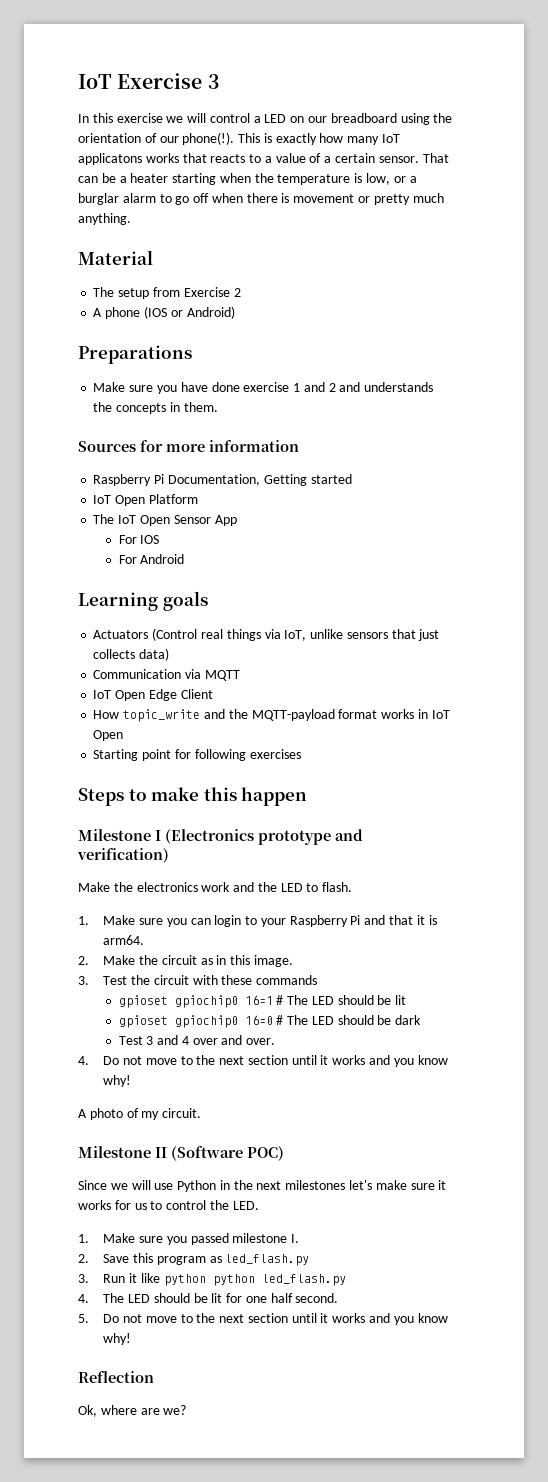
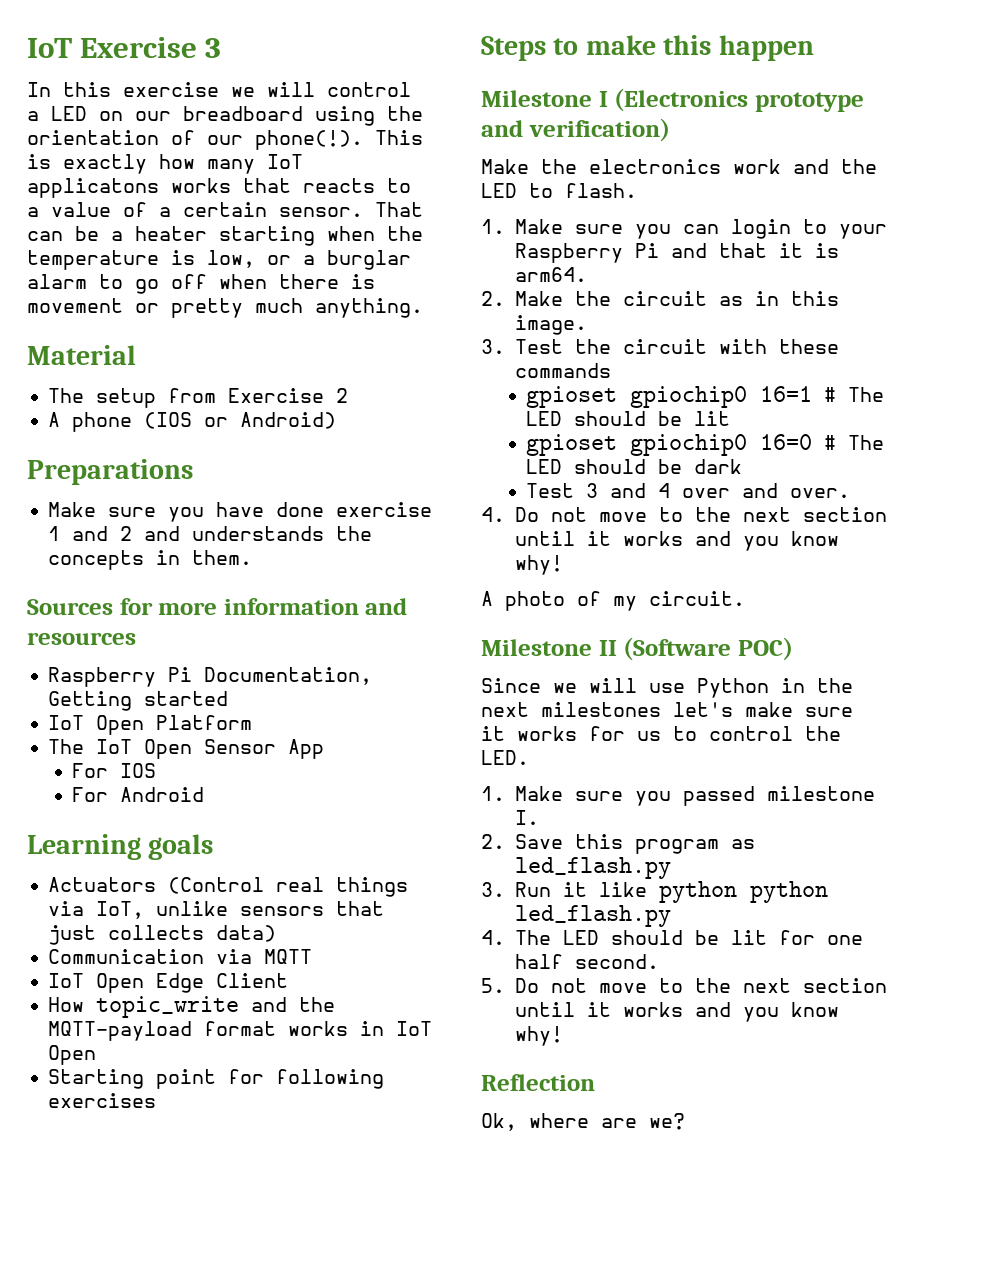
- Sources for more information
+ Sources for more information and resources

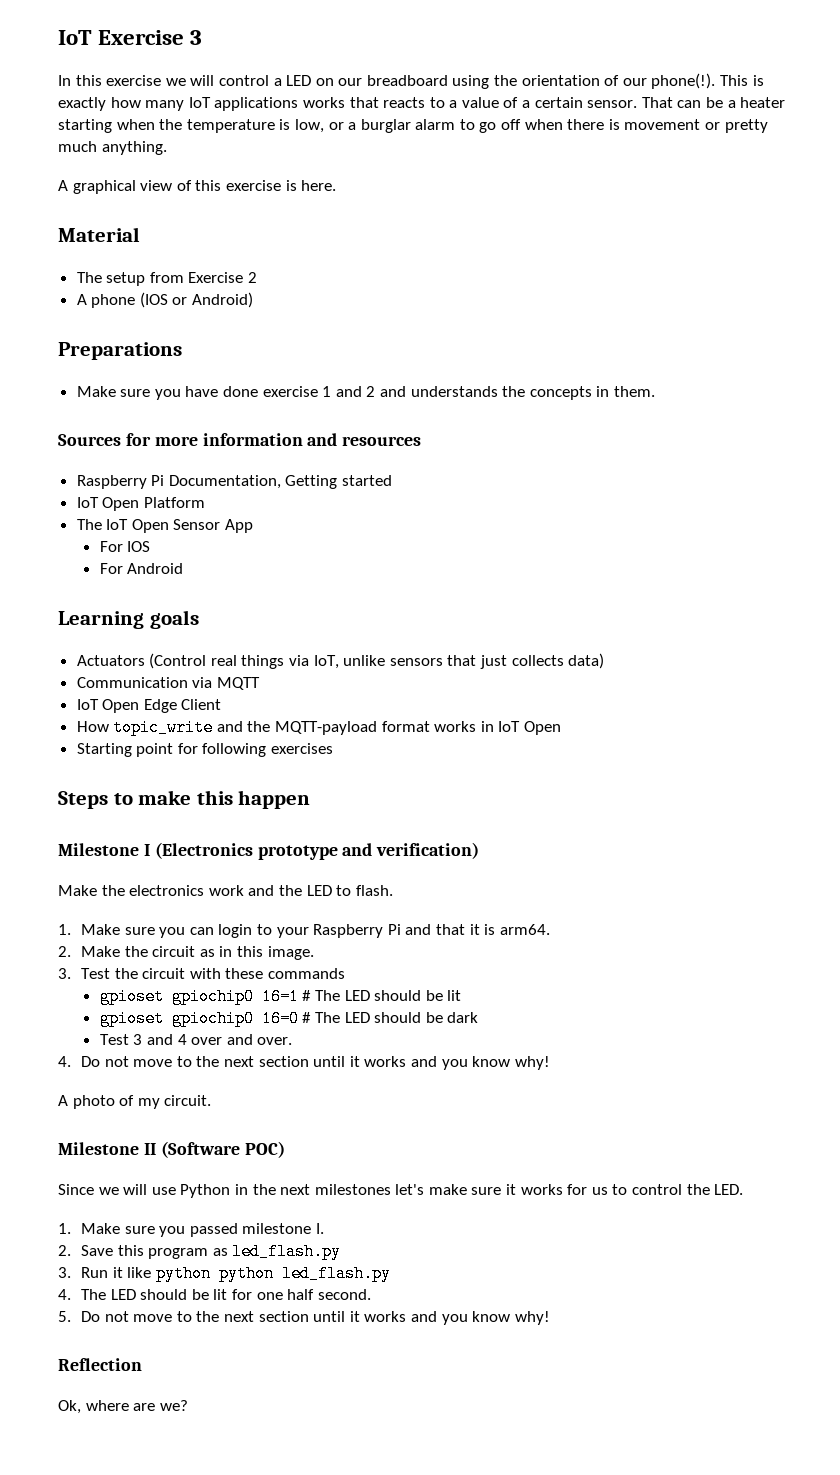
- This is exactly how many IoT applicatons works that reacts to a value of a certain sensor.
+ This is exactly how many IoT applications works that reacts to a value of a certain sensor.
+ A graphical view of this exercise is here.

